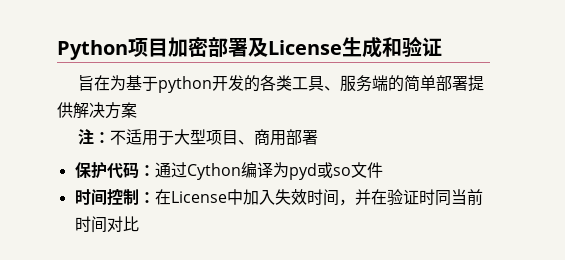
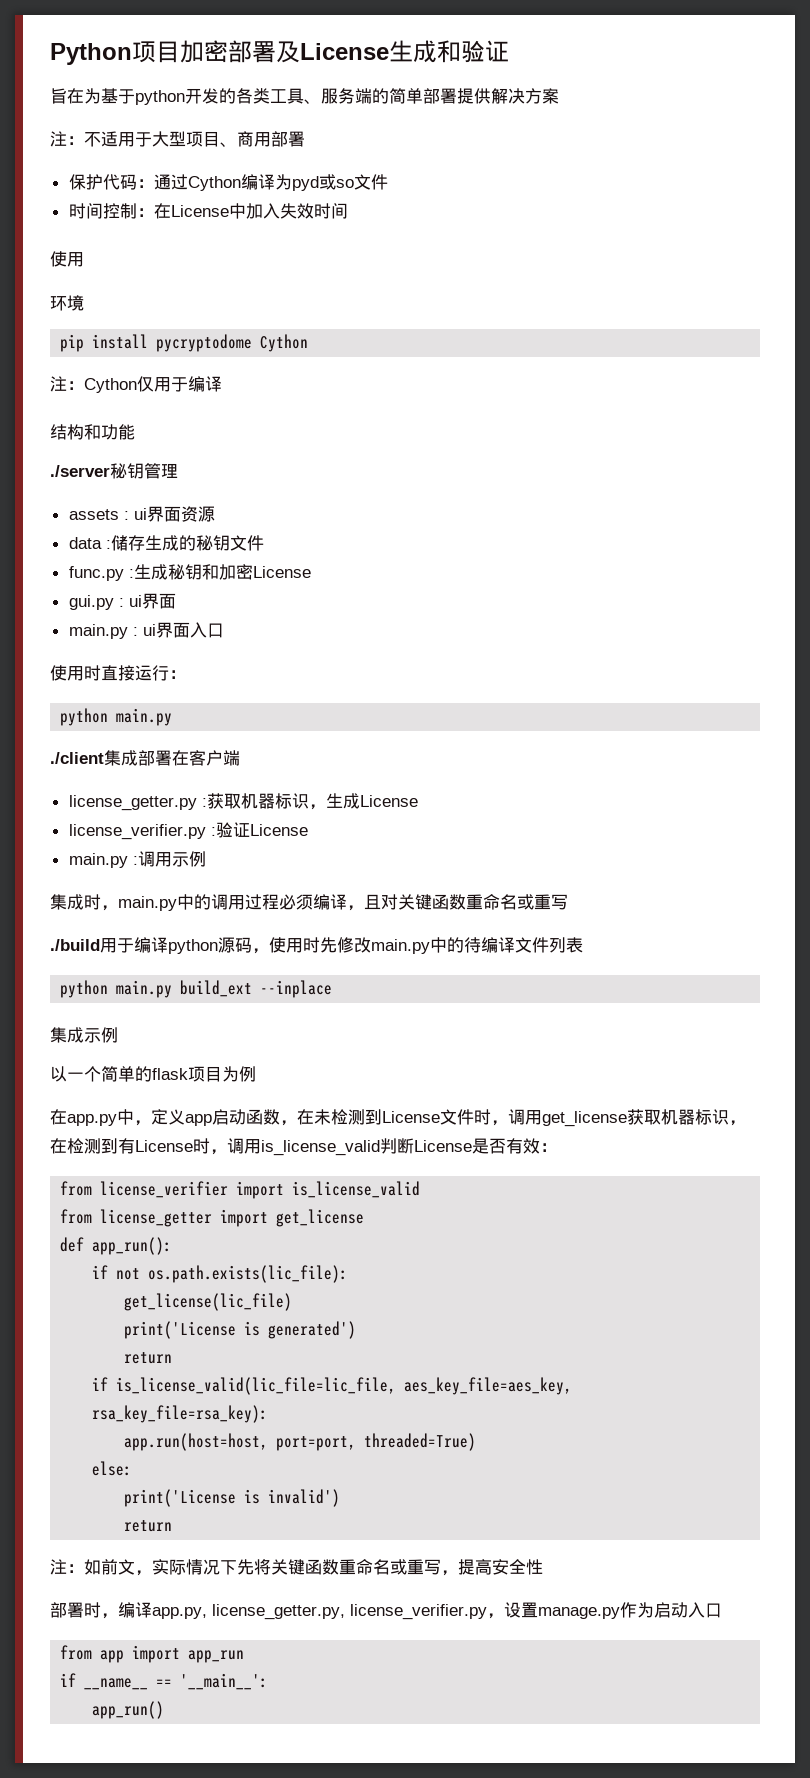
- 时间控制：在License中加入失效时间，并在验证时同当前时间对比
+ 时间控制：在License中加入失效时间
+ 使用
+ 环境
+ pip install pycryptodome Cython
+ 注：Cython仅用于编译
+ 结构和功能
+ ./server秘钥管理
+ assets : ui界面资源
+ data :储存生成的秘钥文件
+ func.py :生成秘钥和加密License
+ gui.py : ui界面
+ main.py : ui界面入口
+ 使用时直接运行：
+ python main.py
+ ./client集成部署在客户端
+ license_getter.py :获取机器标识，生成License
+ license_verifier.py :验证License
+ main.py :调用示例
+ 集成时，main.py中的调用过程必须编译，且对关键函数重命名或重写
+ ./build用于编译python源码，使用时先修改main.py中的待编译文件列表
+ python main.py build_ext --inplace
+ 集成示例
+ 以一个简单的flask项目为例
+ 在app.py中，定义app启动函数，在未检测到License文件时，调用get_license获取机器标识，在检测到有License时，调用is_license_valid判断License是否有效：
+ from license_verifier import is_license_valid
+ from license_getter import get_license
+ def app_run():
+ if not os.path.exists(lic_file):
+ get_license(lic_file)
+ print('License is generated')
+ return
+ if is_license_valid(lic_file=lic_file, aes_key_file=aes_key, rsa_key_file=rsa_key):
+ app.run(host=host, port=port, threaded=True)
+ else:
+ print('License is invalid')
+ return
+ 注：如前文，实际情况下先将关键函数重命名或重写，提高安全性
+ 部署时，编译app.py, license_getter.py, license_verifier.py，设置manage.py作为启动入口
+ from app import app_run
+ if __name__ == '__main__':
+ app_run()

